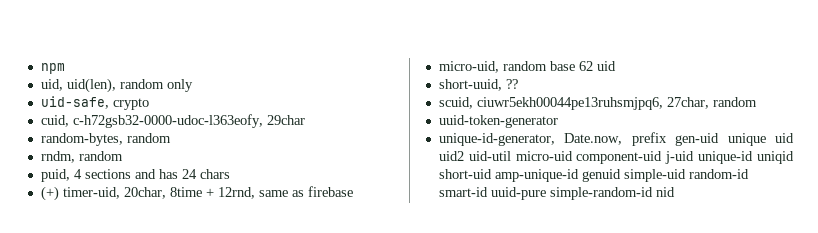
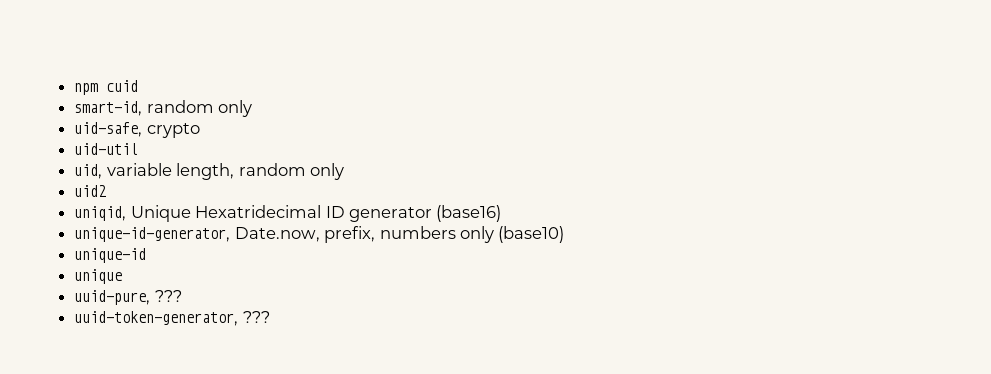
- npm
- uid, uid(len), random only
+ npm cuid
+ smart-id, random only
- cuid, c-h72gsb32-0000-udoc-l363eofy, 29char
- random-bytes, random
- rndm, random
- puid, 4 sections and has 24 chars
- (+) timer-uid, 20char, 8time + 12rnd, same as firebase
- micro-uid, random base 62 uid
- short-uuid, ??
- scuid, ciuwr5ekh00044pe13ruhsmjpq6, 27char, random
- uuid-token-generator
- unique-id-generator, Date.now, prefix gen-uid unique uid uid2 uid-util micro-uid component-uid j-uid unique-id uniqid short-uid amp-unique-id genuid simple-uid random-id smart-id uuid-pure simple-random-id nid
+ uid-util
+ uid, variable length, random only
+ uid2
+ uniqid, Unique Hexatridecimal ID generator (base16)
+ unique-id-generator, Date.now, prefix, numbers only (base10)
+ unique-id
+ unique
+ uuid-pure, ???
+ uuid-token-generator, ???

